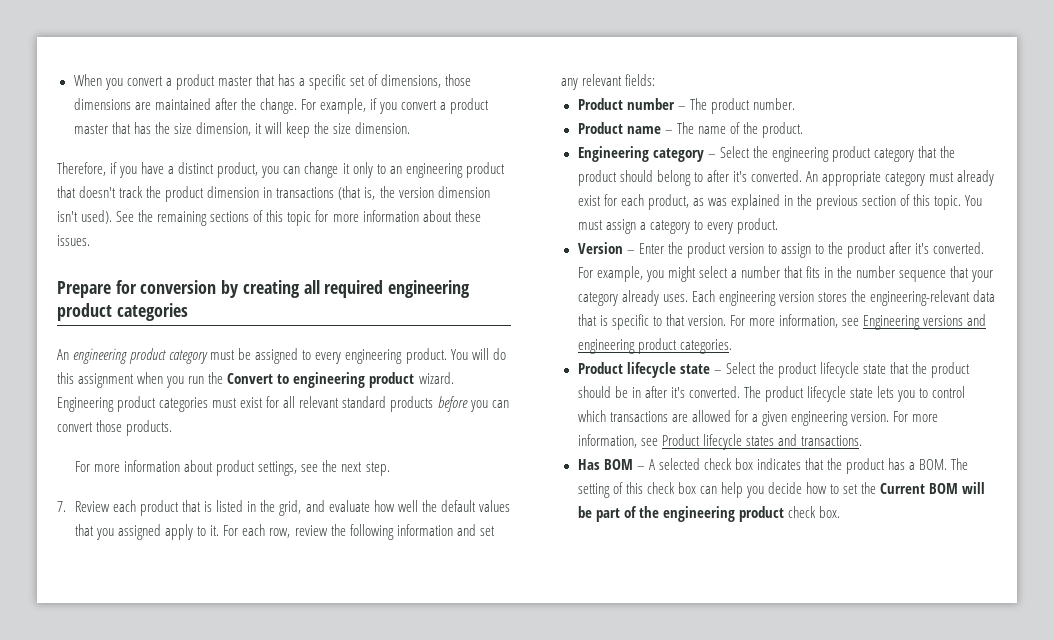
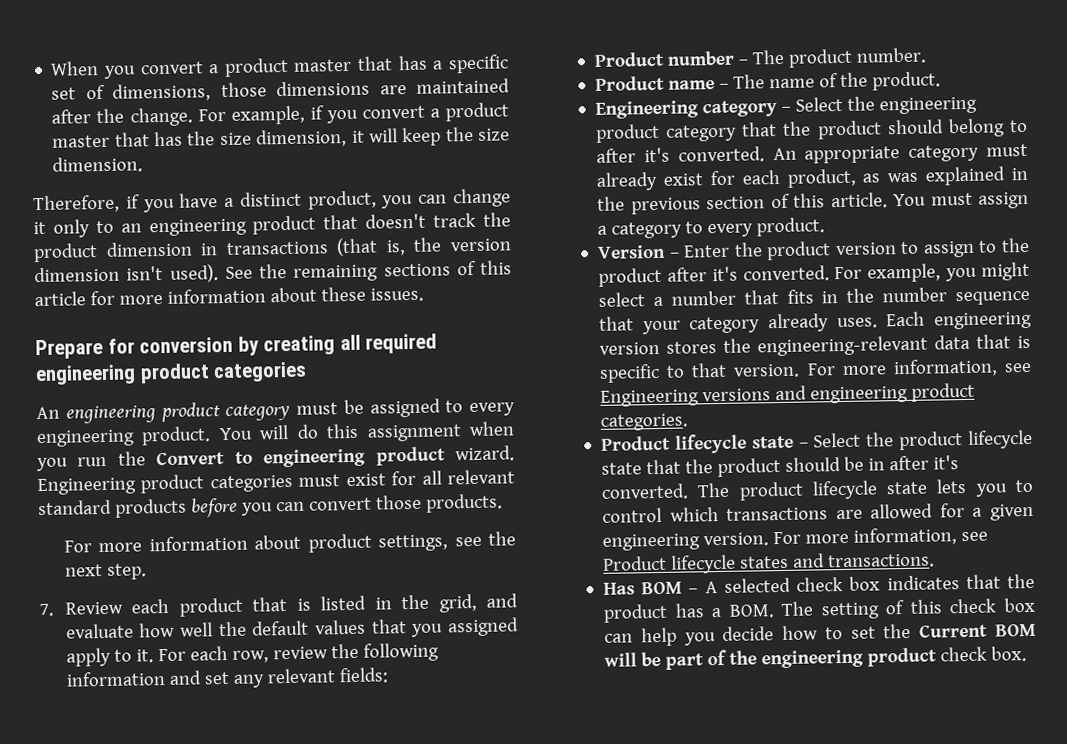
- See the remaining sections of this topic for more information about these issues.
+ See the remaining sections of this article for more information about these issues.
- An appropriate category must already exist for each product, as was explained in the previous section of this topic.
+ An appropriate category must already exist for each product, as was explained in the previous section of this article.

